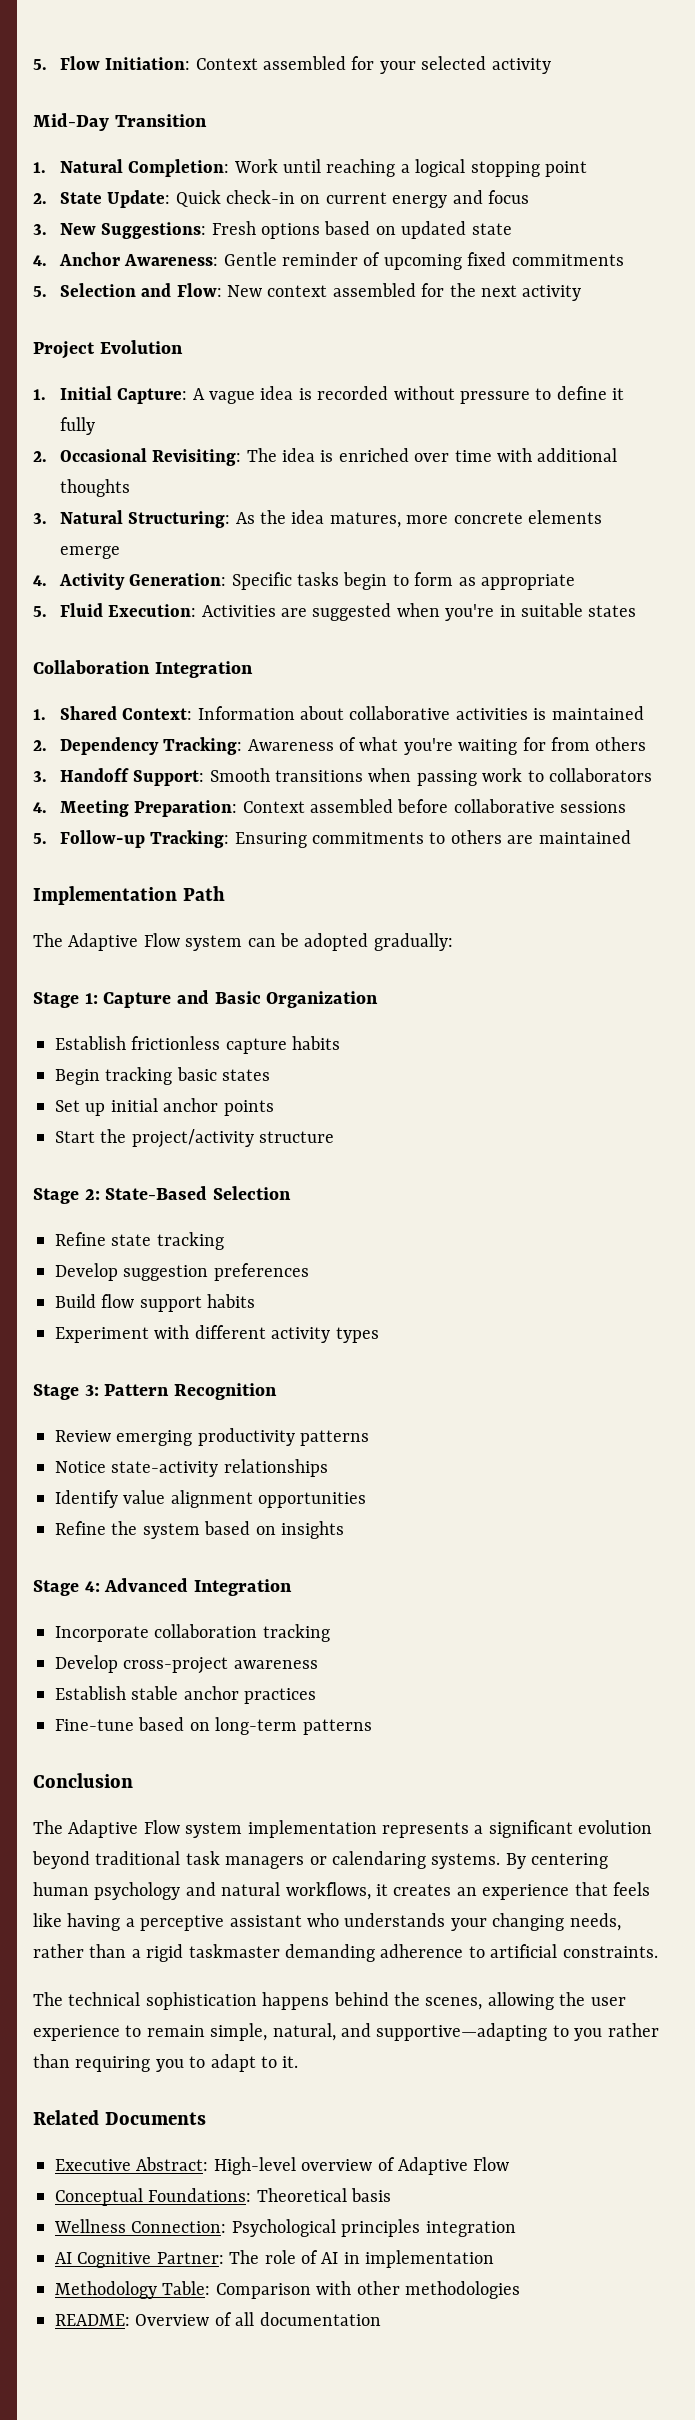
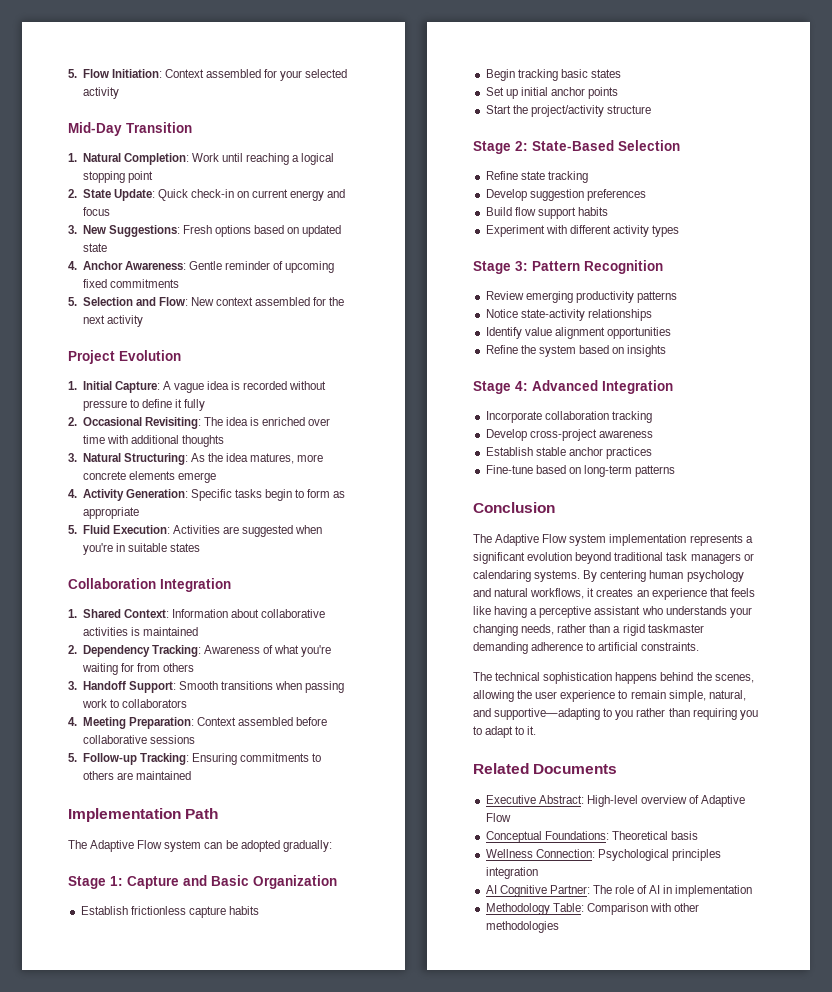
- README: Overview of all documentation

